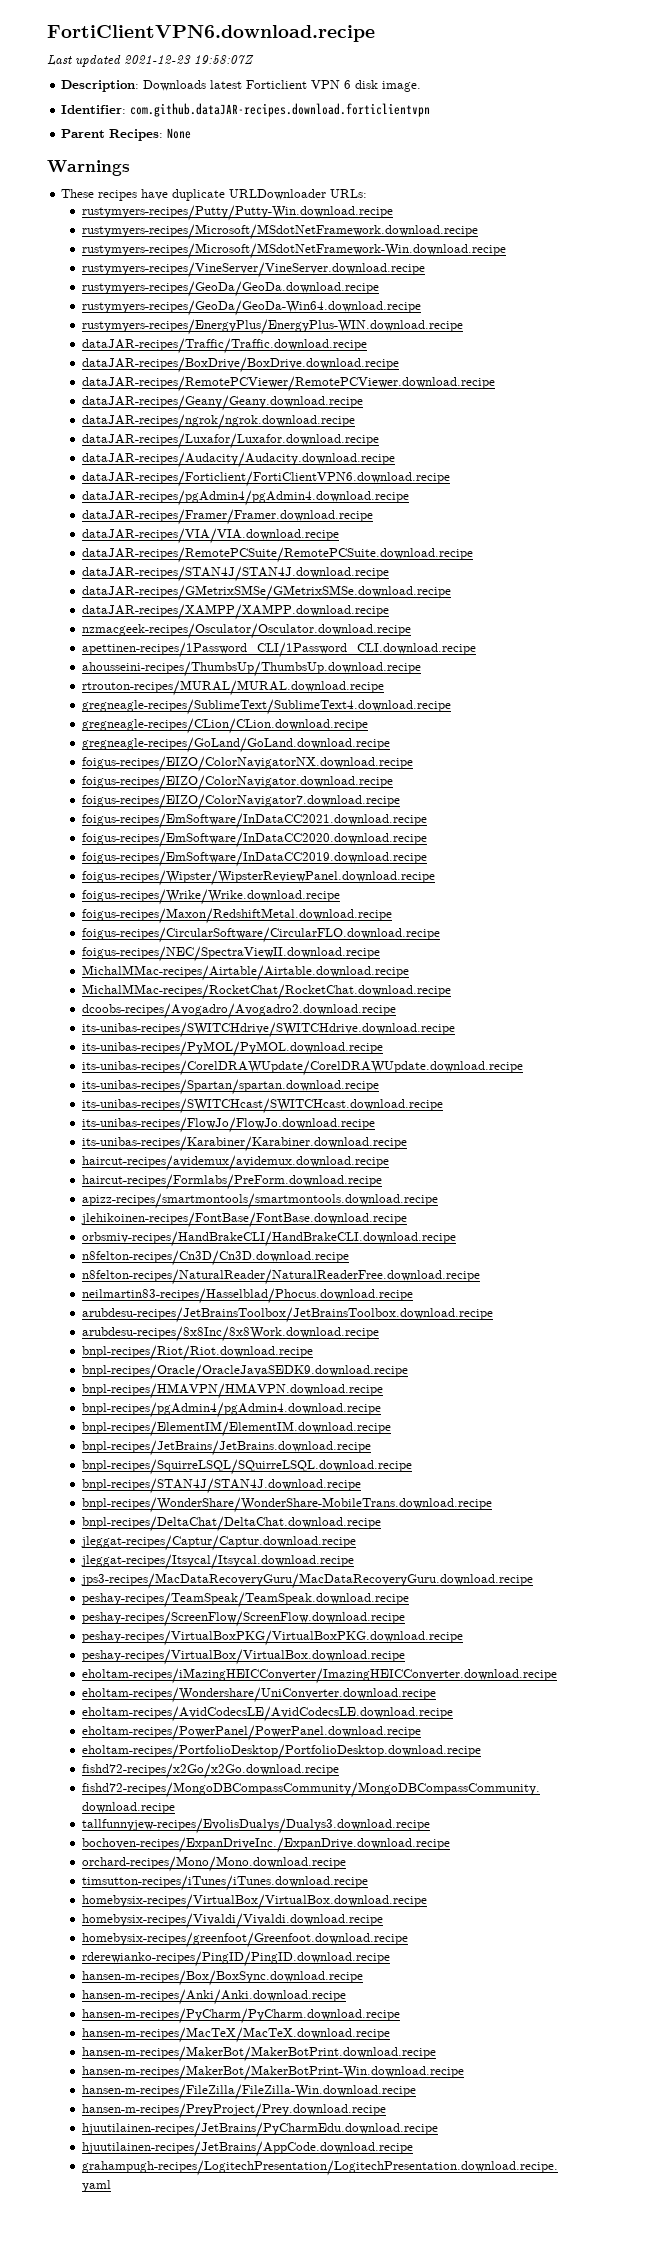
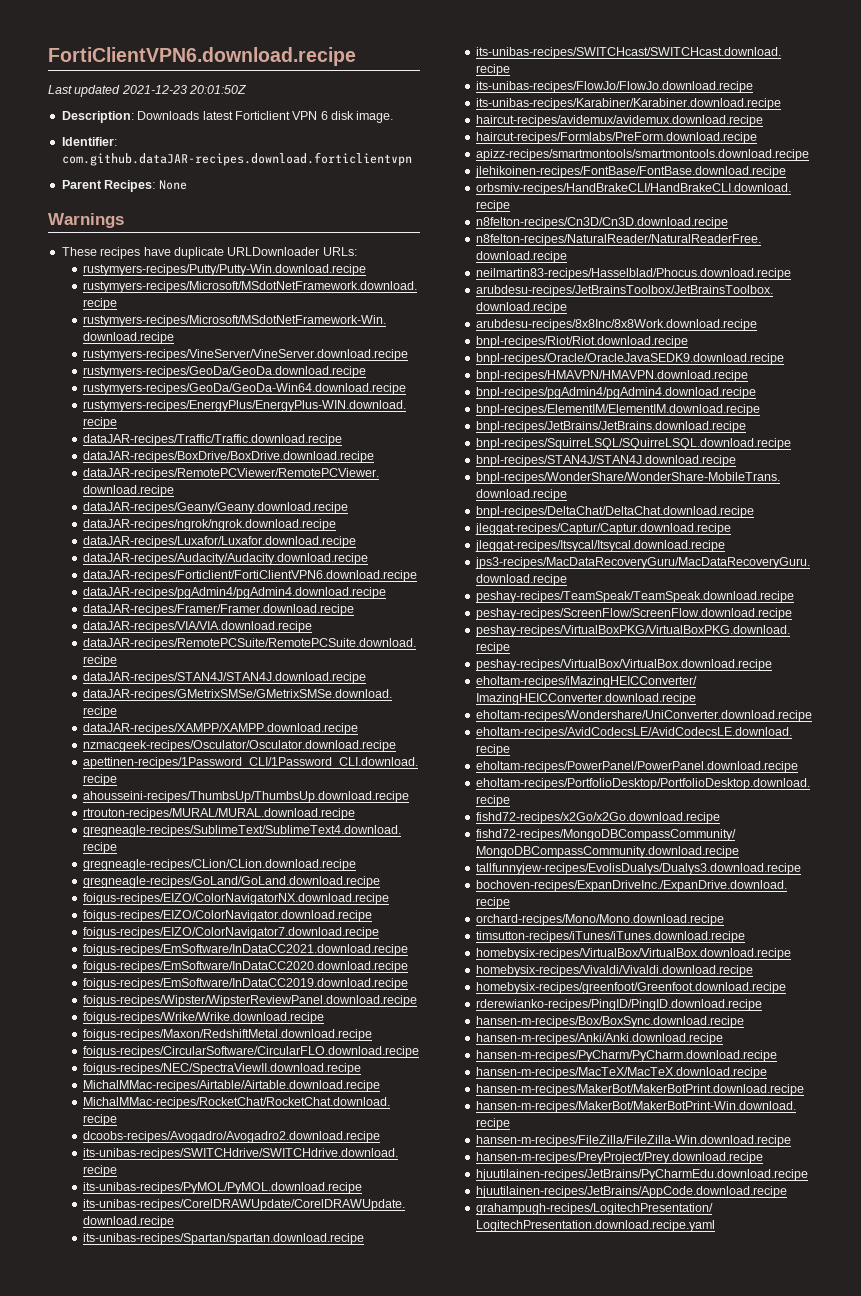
- Last updated 2021-12-23 19:58:07Z
+ Last updated 2021-12-23 20:01:50Z

